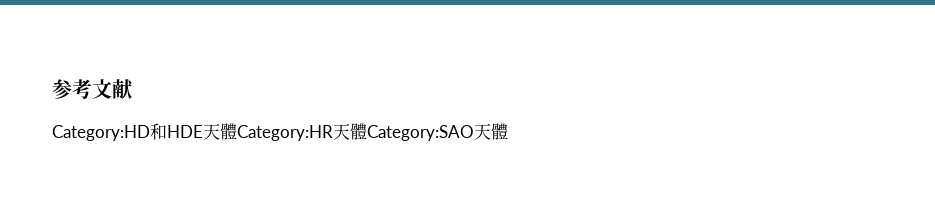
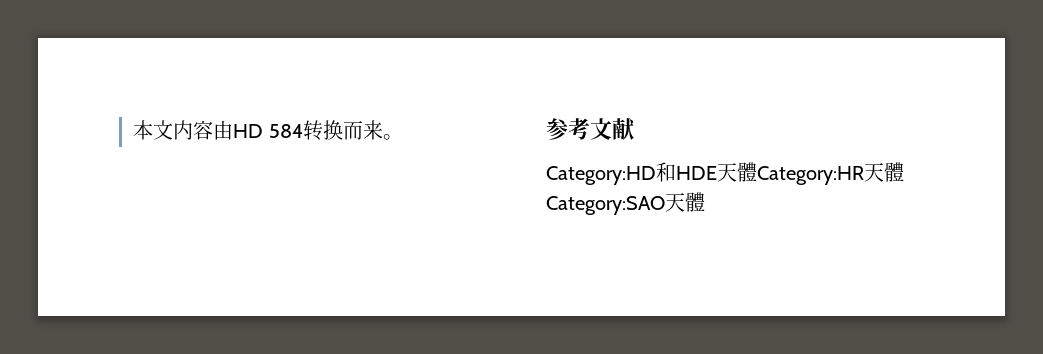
+ 本文内容由HD 584转换而来。

